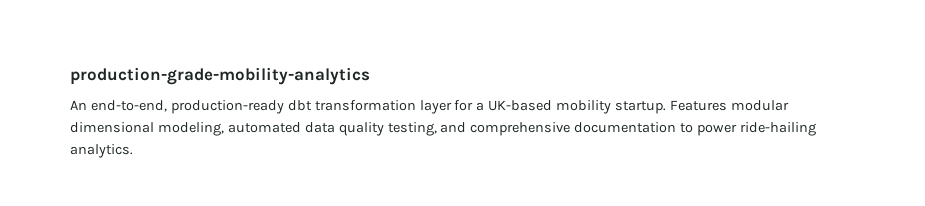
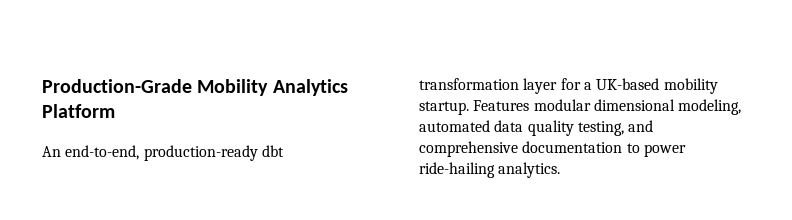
- production-grade-mobility-analytics
+ Production-Grade Mobility Analytics Platform

